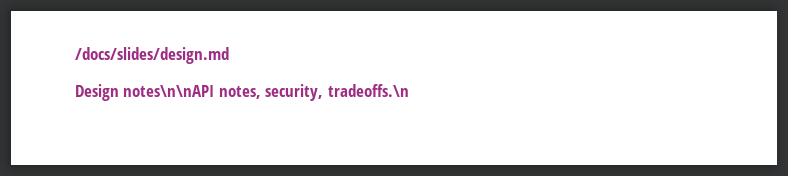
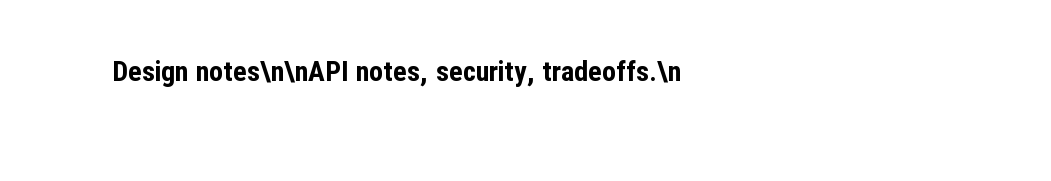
- /docs/slides/design.md

